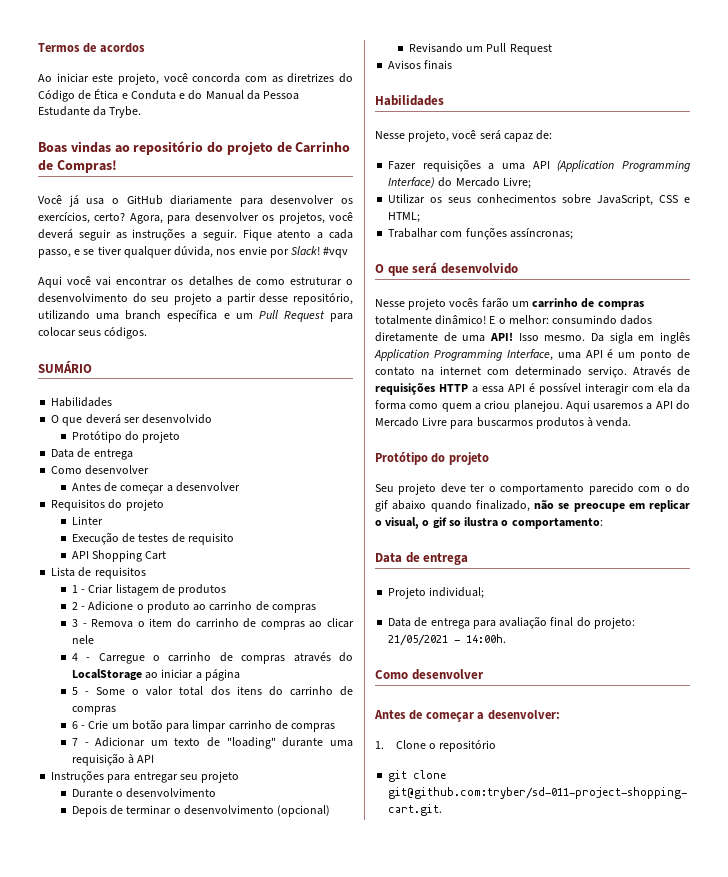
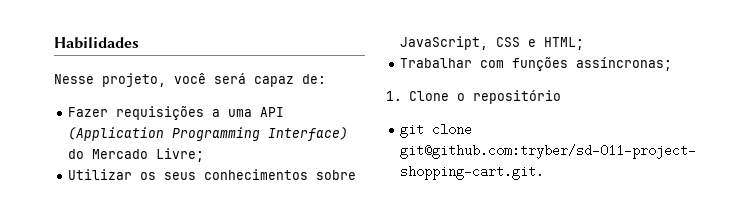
- Termos de acordos
- Ao iniciar este projeto, você concorda com as diretrizes do Código de Ética e Conduta e do Manual da Pessoa Estudante da Trybe.
- Boas vindas ao repositório do projeto de Carrinho de Compras!
- Você já usa o GitHub diariamente para desenvolver os exercícios, certo? Agora, para desenvolver os projetos, você deverá seguir as instruções a seguir. Fique atento a cada passo, e se tiver qualquer dúvida, nos envie por Slack! #vqv
- Aqui você vai encontrar os detalhes de como estruturar o desenvolvimento do seu projeto a partir desse repositório, utilizando uma branch específica e um Pull Request para colocar seus códigos.
- SUMÁRIO
- Habilidades
- O que deverá ser desenvolvido
- Protótipo do projeto
- Data de entrega
- Como desenvolver
- Antes de começar a desenvolver
- Requisitos do projeto
- Linter
- Execução de testes de requisito
- API Shopping Cart
- Lista de requisitos
- 1 - Criar listagem de produtos
- 2 - Adicione o produto ao carrinho de compras
- 3 - Remova o item do carrinho de compras ao clicar nele
- 4 - Carregue o carrinho de compras através do LocalStorage ao iniciar a página
- 5 - Some o valor total dos itens do carrinho de compras
- 6 - Crie um botão para limpar carrinho de compras
- 7 - Adicionar um texto de "loading" durante uma requisição à API
- Instruções para entregar seu projeto
- Durante o desenvolvimento
- Depois de terminar o desenvolvimento (opcional)
- Revisando um Pull Request
- Avisos finais
- O que será desenvolvido
- Nesse projeto vocês farão um carrinho de compras totalmente dinâmico! E o melhor: consumindo dados diretamente de uma API! Isso mesmo. Da sigla em inglês Application Programming Interface, uma API é um ponto de contato na internet com determinado serviço. Através de requisições HTTP a essa API é possível interagir com ela da forma como quem a criou planejou. Aqui usaremos a API do Mercado Livre para buscarmos produtos à venda.
- Protótipo do projeto
- Seu projeto deve ter o comportamento parecido com o do gif abaixo quando finalizado, não se preocupe em replicar o visual, o gif so ilustra o comportamento:
- Data de entrega
- Projeto individual;
- Data de entrega para avaliação final do projeto: 21/05/2021 - 14:00h.
- Como desenvolver
- Antes de começar a desenvolver:

